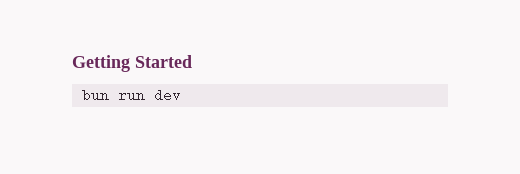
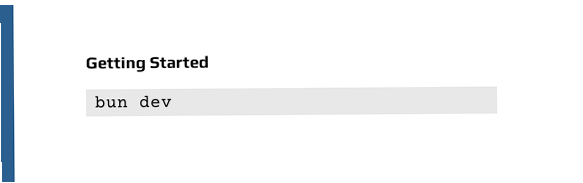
- bun run dev
+ bun dev

